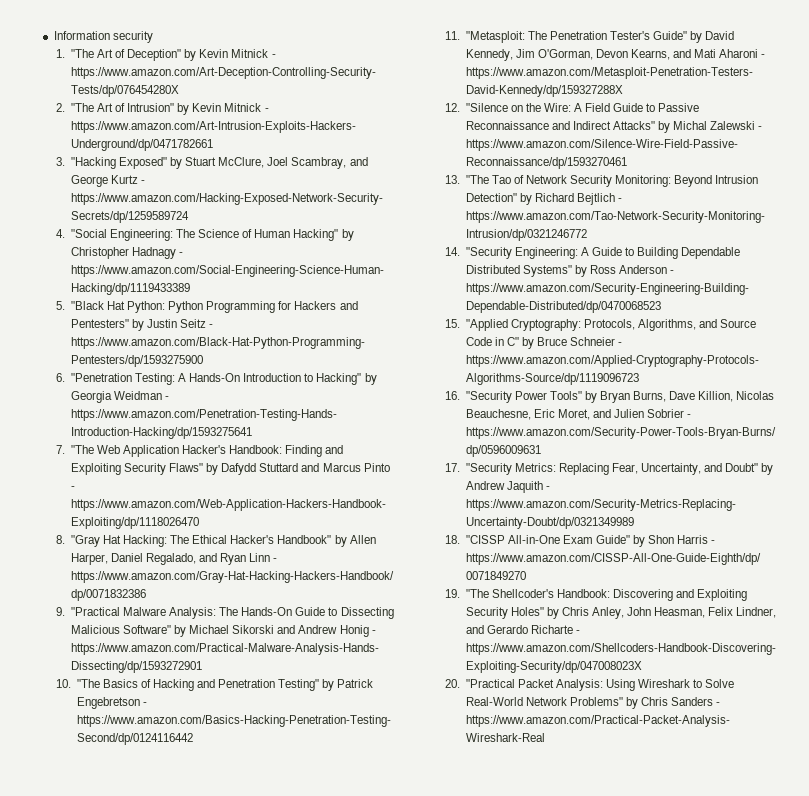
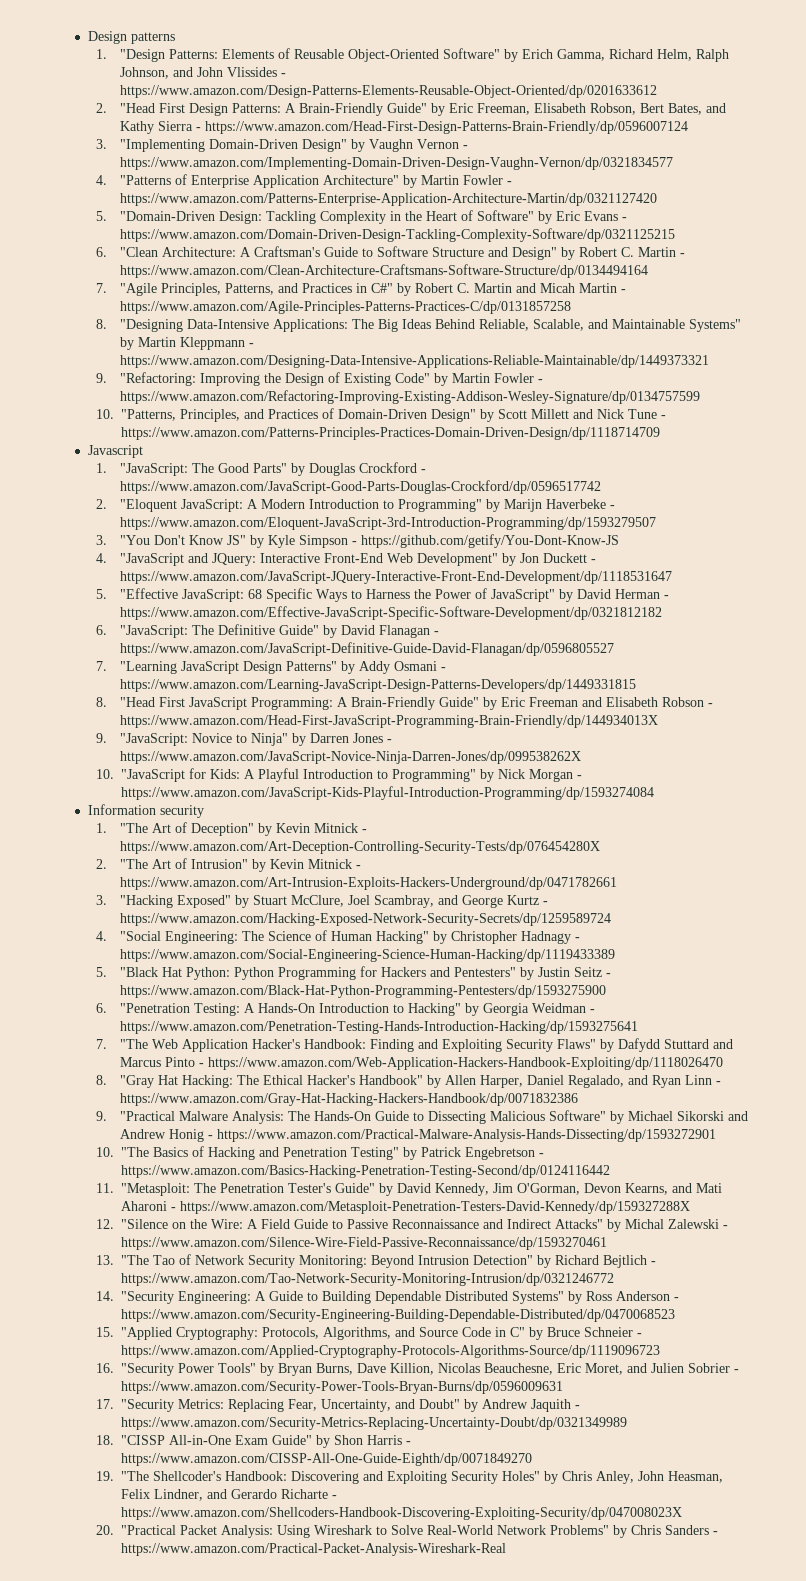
+ Design patterns
+ 1. "Design Patterns: Elements of Reusable Object-Oriented Software" by Erich Gamma, Richard Helm, Ralph Johnson, and John Vlissides - https://www.amazon.com/Design-Patterns-Elements-Reusable-Object-Oriented/dp/0201633612
+ 2. "Head First Design Patterns: A Brain-Friendly Guide" by Eric Freeman, Elisabeth Robson, Bert Bates, and Kathy Sierra - https://www.amazon.com/Head-First-Design-Patterns-Brain-Friendly/dp/0596007124
+ 3. "Implementing Domain-Driven Design" by Vaughn Vernon - https://www.amazon.com/Implementing-Domain-Driven-Design-Vaughn-Vernon/dp/0321834577
+ 4. "Patterns of Enterprise Application Architecture" by Martin Fowler - https://www.amazon.com/Patterns-Enterprise-Application-Architecture-Martin/dp/0321127420
+ 5. "Domain-Driven Design: Tackling Complexity in the Heart of Software" by Eric Evans - https://www.amazon.com/Domain-Driven-Design-Tackling-Complexity-Software/dp/0321125215
+ 6. "Clean Architecture: A Craftsman's Guide to Software Structure and Design" by Robert C. Martin - https://www.amazon.com/Clean-Architecture-Craftsmans-Software-Structure/dp/0134494164
+ 7. "Agile Principles, Patterns, and Practices in C#" by Robert C. Martin and Micah Martin - https://www.amazon.com/Agile-Principles-Patterns-Practices-C/dp/0131857258
+ 8. "Designing Data-Intensive Applications: The Big Ideas Behind Reliable, Scalable, and Maintainable Systems" by Martin Kleppmann - https://www.amazon.com/Designing-Data-Intensive-Applications-Reliable-Maintainable/dp/1449373321
+ 9. "Refactoring: Improving the Design of Existing Code" by Martin Fowler - https://www.amazon.com/Refactoring-Improving-Existing-Addison-Wesley-Signature/dp/0134757599
+ 10. "Patterns, Principles, and Practices of Domain-Driven Design" by Scott Millett and Nick Tune - https://www.amazon.com/Patterns-Principles-Practices-Domain-Driven-Design/dp/1118714709
+ Javascript
+ 1. "JavaScript: The Good Parts" by Douglas Crockford - https://www.amazon.com/JavaScript-Good-Parts-Douglas-Crockford/dp/0596517742
+ 2. "Eloquent JavaScript: A Modern Introduction to Programming" by Marijn Haverbeke - https://www.amazon.com/Eloquent-JavaScript-3rd-Introduction-Programming/dp/1593279507
+ 3. "You Don't Know JS" by Kyle Simpson - https://github.com/getify/You-Dont-Know-JS
+ 4. "JavaScript and JQuery: Interactive Front-End Web Development" by Jon Duckett - https://www.amazon.com/JavaScript-JQuery-Interactive-Front-End-Development/dp/1118531647
+ 5. "Effective JavaScript: 68 Specific Ways to Harness the Power of JavaScript" by David Herman - https://www.amazon.com/Effective-JavaScript-Specific-Software-Development/dp/0321812182
+ 6. "JavaScript: The Definitive Guide" by David Flanagan - https://www.amazon.com/JavaScript-Definitive-Guide-David-Flanagan/dp/0596805527
+ 7. "Learning JavaScript Design Patterns" by Addy Osmani - https://www.amazon.com/Learning-JavaScript-Design-Patterns-Developers/dp/1449331815
+ 8. "Head First JavaScript Programming: A Brain-Friendly Guide" by Eric Freeman and Elisabeth Robson - https://www.amazon.com/Head-First-JavaScript-Programming-Brain-Friendly/dp/144934013X
+ 9. "JavaScript: Novice to Ninja" by Darren Jones - https://www.amazon.com/JavaScript-Novice-Ninja-Darren-Jones/dp/099538262X
+ 10. "JavaScript for Kids: A Playful Introduction to Programming" by Nick Morgan - https://www.amazon.com/JavaScript-Kids-Playful-Introduction-Programming/dp/1593274084

